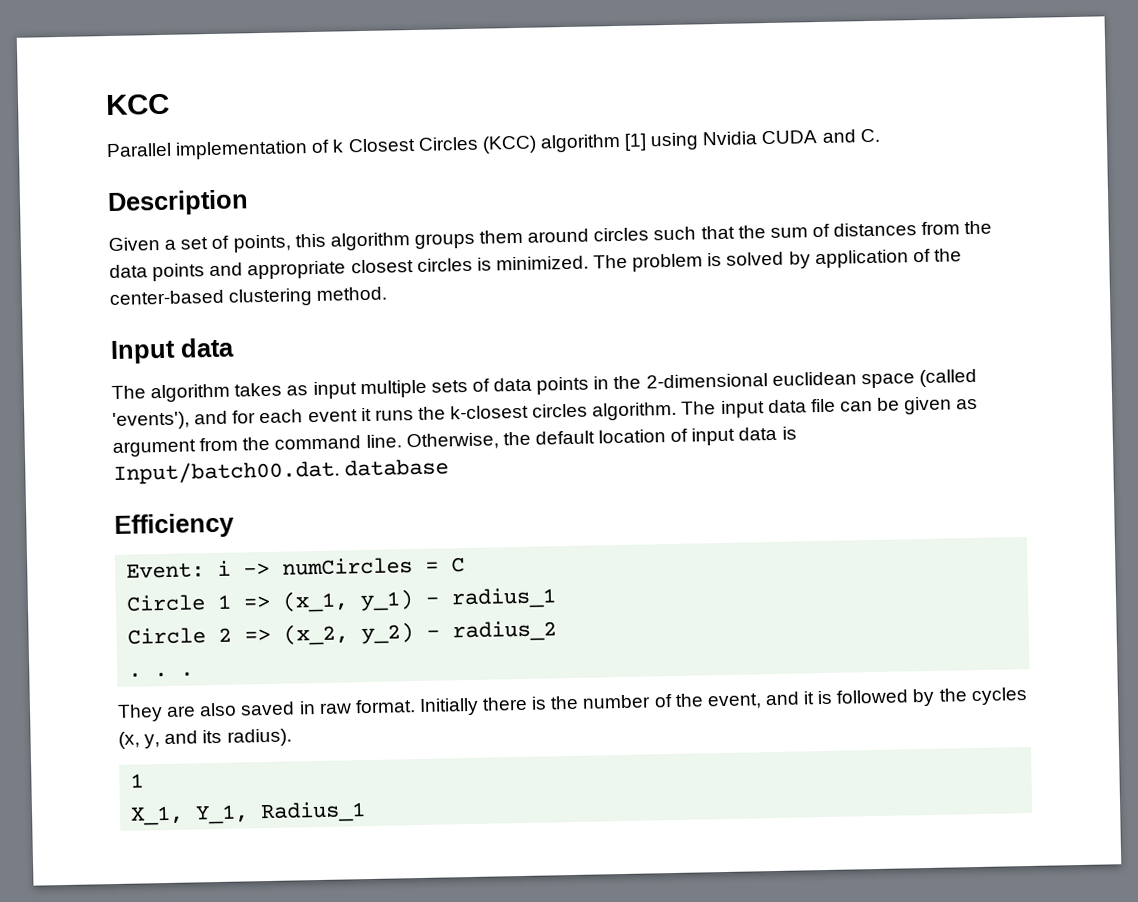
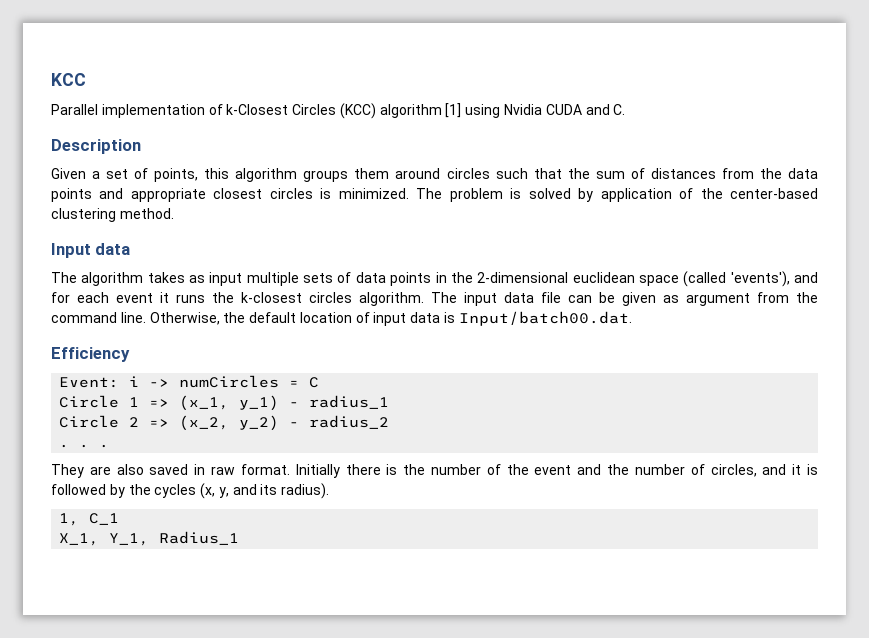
- Parallel implementation of k Closest Circles (KCC) algorithm [1] using Nvidia CUDA and C.
+ Parallel implementation of k-Closest Circles (KCC) algorithm [1] using Nvidia CUDA and C.
- Otherwise, the default location of input data is Input/batch00.dat. database
+ Otherwise, the default location of input data is Input/batch00.dat.
- Initially there is the number of the event, and it is followed by the cycles (x, y, and its radius).
- 1
+ Initially there is the number of the event and the number of circles, and it is followed by the cycles (x, y, and its radius).
+ 1, C_1

